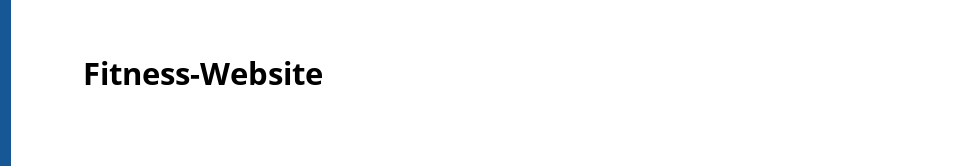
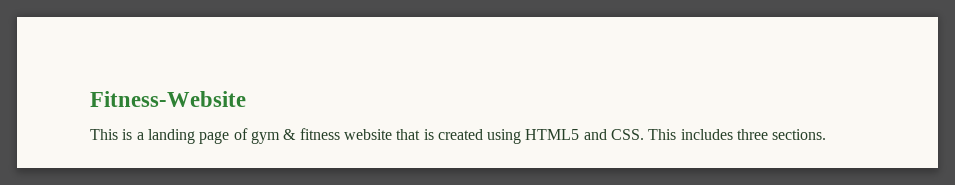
+ This is a landing page of gym & fitness website that is created using HTML5 and CSS. This includes three sections.

